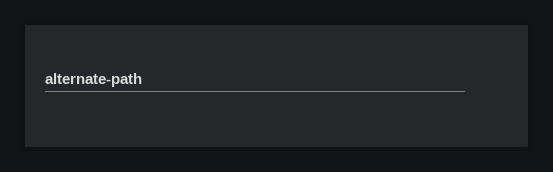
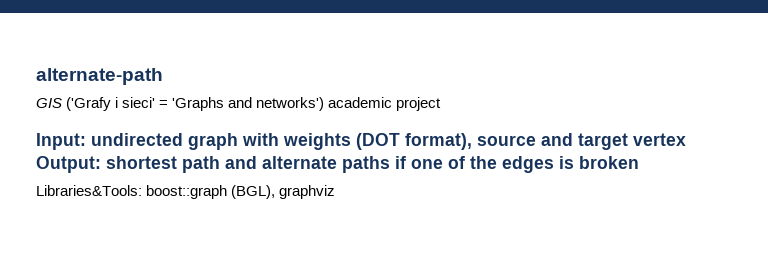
+ GIS ('Grafy i sieci' = 'Graphs and networks') academic project
+ Input: undirected graph with weights (DOT format), source and target vertex Output: shortest path and alternate paths if one of the edges is broken
+ Libraries&Tools: boost::graph (BGL), graphviz

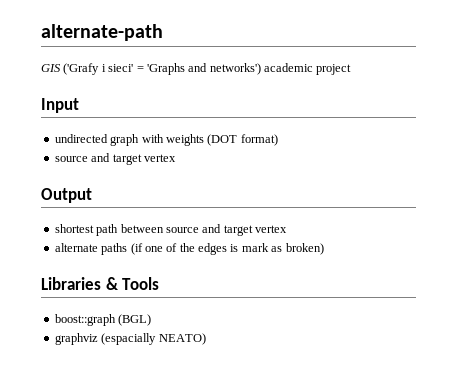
- Input: undirected graph with weights (DOT format), source and target vertex Output: shortest path and alternate paths if one of the edges is broken
- Libraries&Tools: boost::graph (BGL), graphviz
+ Input
+ undirected graph with weights (DOT format)
+ source and target vertex
+ Output
+ shortest path between source and target vertex
+ alternate paths (if one of the edges is mark as broken)
+ Libraries & Tools
+ boost::graph (BGL)
+ graphviz (espacially NEATO)

